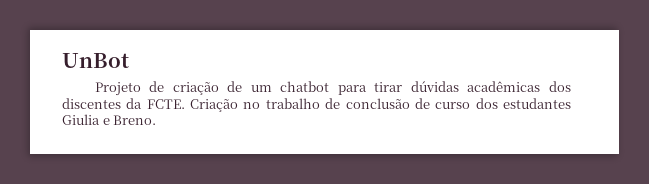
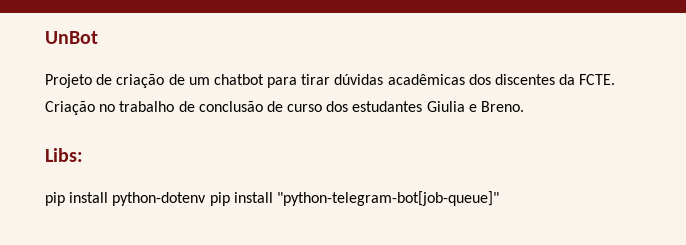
+ Libs:
+ pip install python-dotenv pip install "python-telegram-bot[job-queue]"

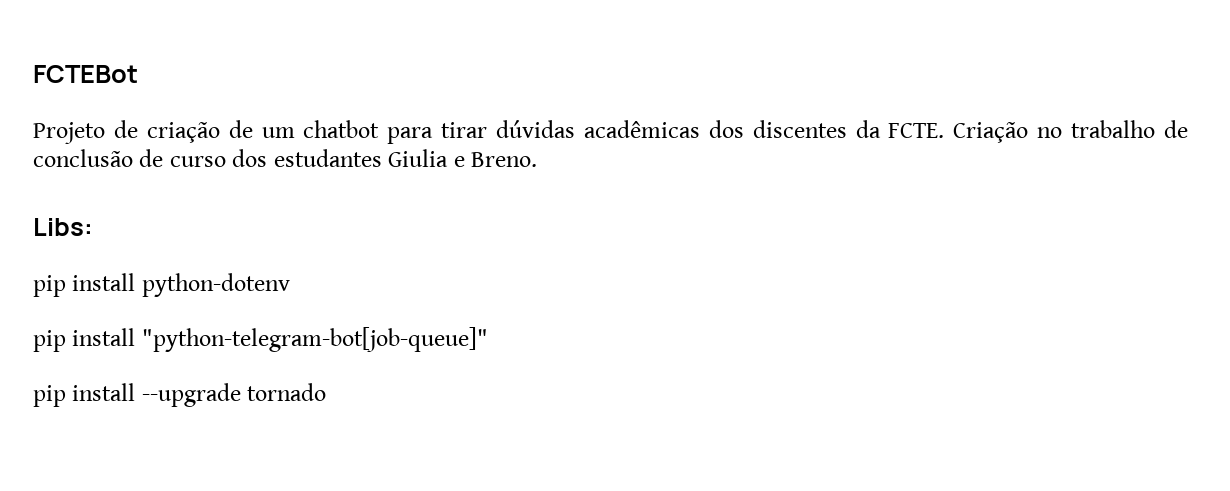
- UnBot
+ FCTEBot
- pip install python-dotenv pip install "python-telegram-bot[job-queue]"
+ pip install python-dotenv
+ pip install "python-telegram-bot[job-queue]"
+ pip install --upgrade tornado

